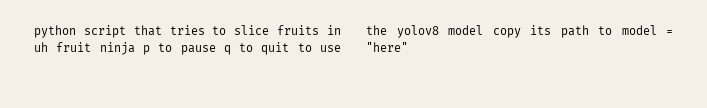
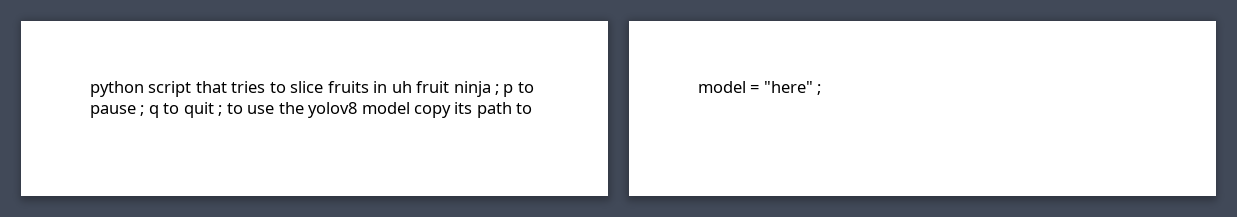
- python script that tries to slice fruits in uh fruit ninja p to pause q to quit to use the yolov8 model copy its path to model = "here"
+ python script that tries to slice fruits in uh fruit ninja ; p to pause ; q to quit ; to use the yolov8 model copy its path to model = "here" ;

